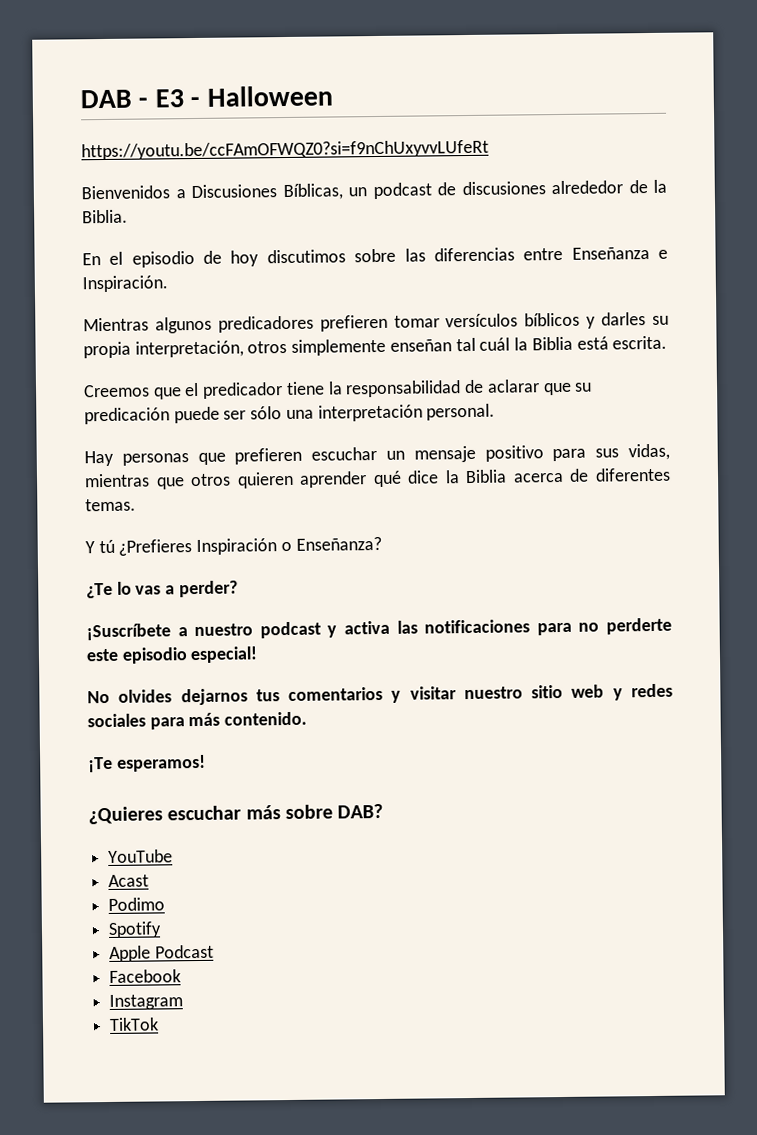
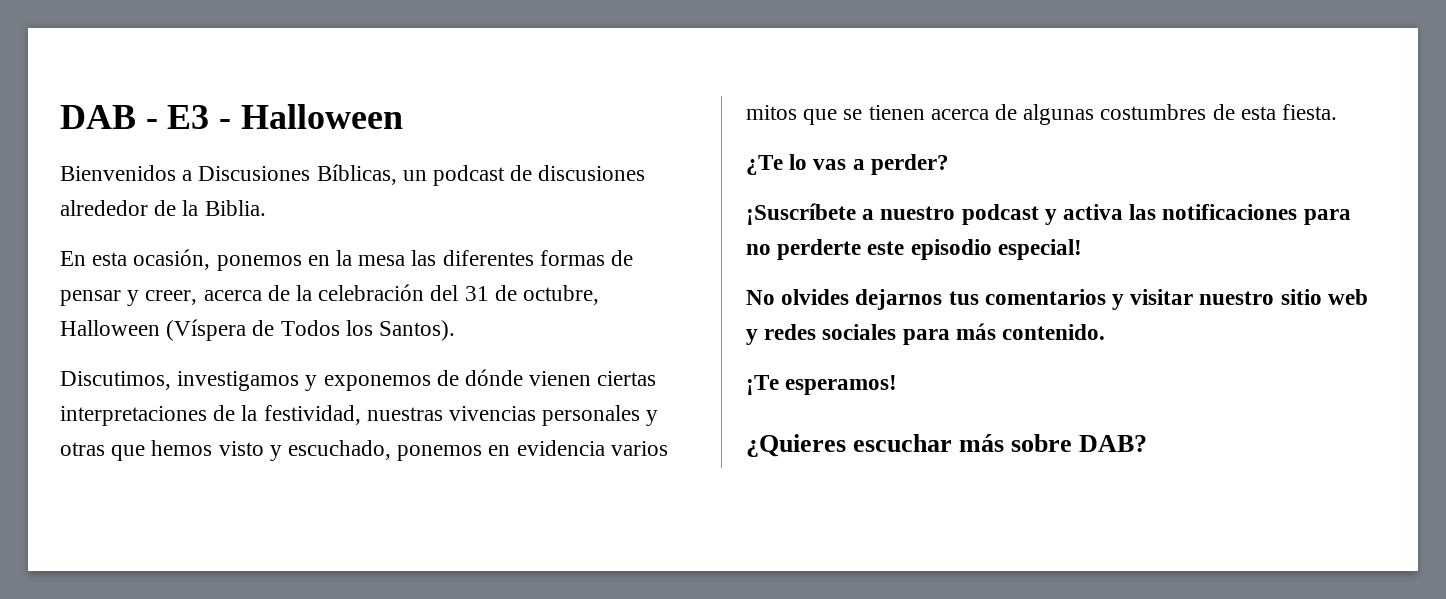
- https://youtu.be/ccFAmOFWQZ0?si=f9nChUxyvvLUfeRt
- En el episodio de hoy discutimos sobre las diferencias entre Enseñanza e Inspiración.
- Mientras algunos predicadores prefieren tomar versículos bíblicos y darles su propia interpretación, otros simplemente enseñan tal cuál la Biblia está escrita.
- Creemos que el predicador tiene la responsabilidad de aclarar que su predicación puede ser sólo una interpretación personal.
- Hay personas que prefieren escuchar un mensaje positivo para sus vidas, mientras que otros quieren aprender qué dice la Biblia acerca de diferentes temas.
- Y tú ¿Prefieres Inspiración o Enseñanza?
+ En esta ocasión, ponemos en la mesa las diferentes formas de pensar y creer, acerca de la celebración del 31 de octubre, Halloween (Víspera de Todos los Santos).
+ Discutimos, investigamos y exponemos de dónde vienen ciertas interpretaciones de la festividad, nuestras vivencias personales y otras que hemos visto y escuchado, ponemos en evidencia varios mitos que se tienen acerca de algunas costumbres de esta fiesta.
- YouTube
- Acast
- Podimo
- Spotify
- Apple Podcast
- Facebook
- Instagram
- TikTok

